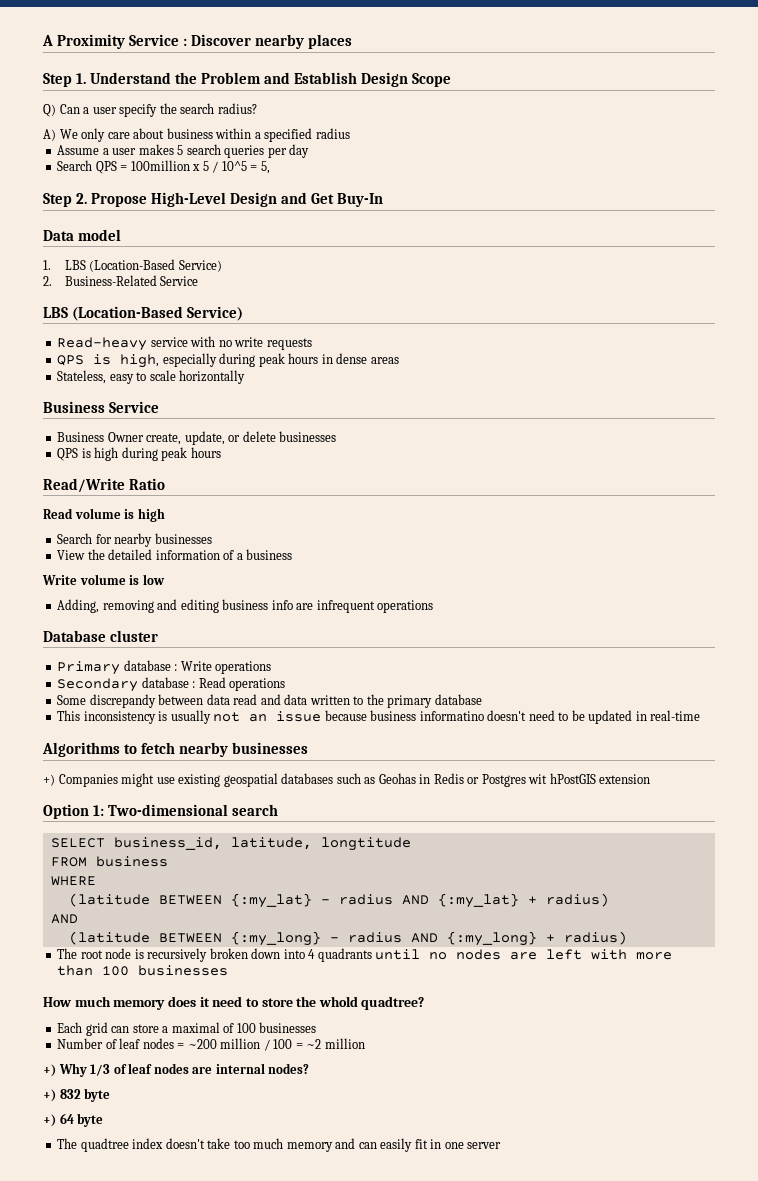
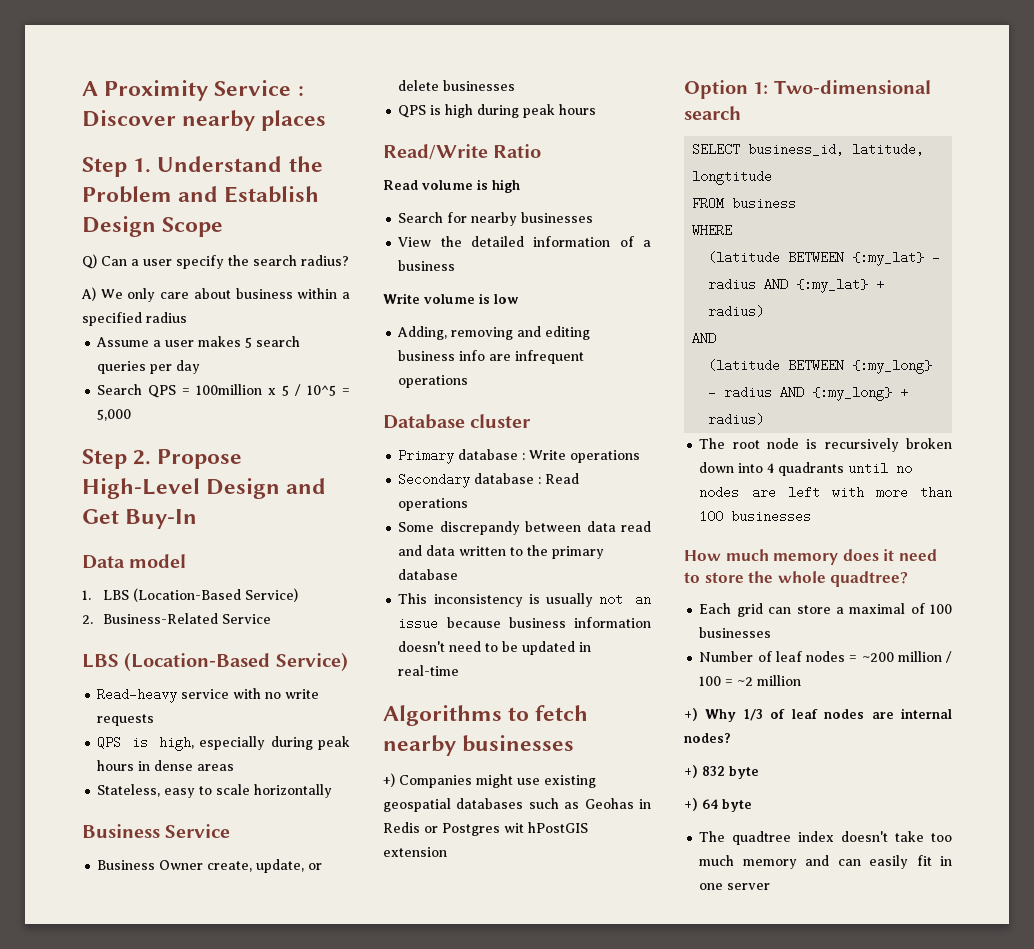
- Search QPS = 100million x 5 / 10^5 = 5,
+ Search QPS = 100million x 5 / 10^5 = 5,000
- This inconsistency is usually not an issue because business informatino doesn't need to be updated in real-time
+ This inconsistency is usually not an issue because business information doesn't need to be updated in real-time
- How much memory does it need to store the whold quadtree?
+ How much memory does it need to store the whole quadtree?

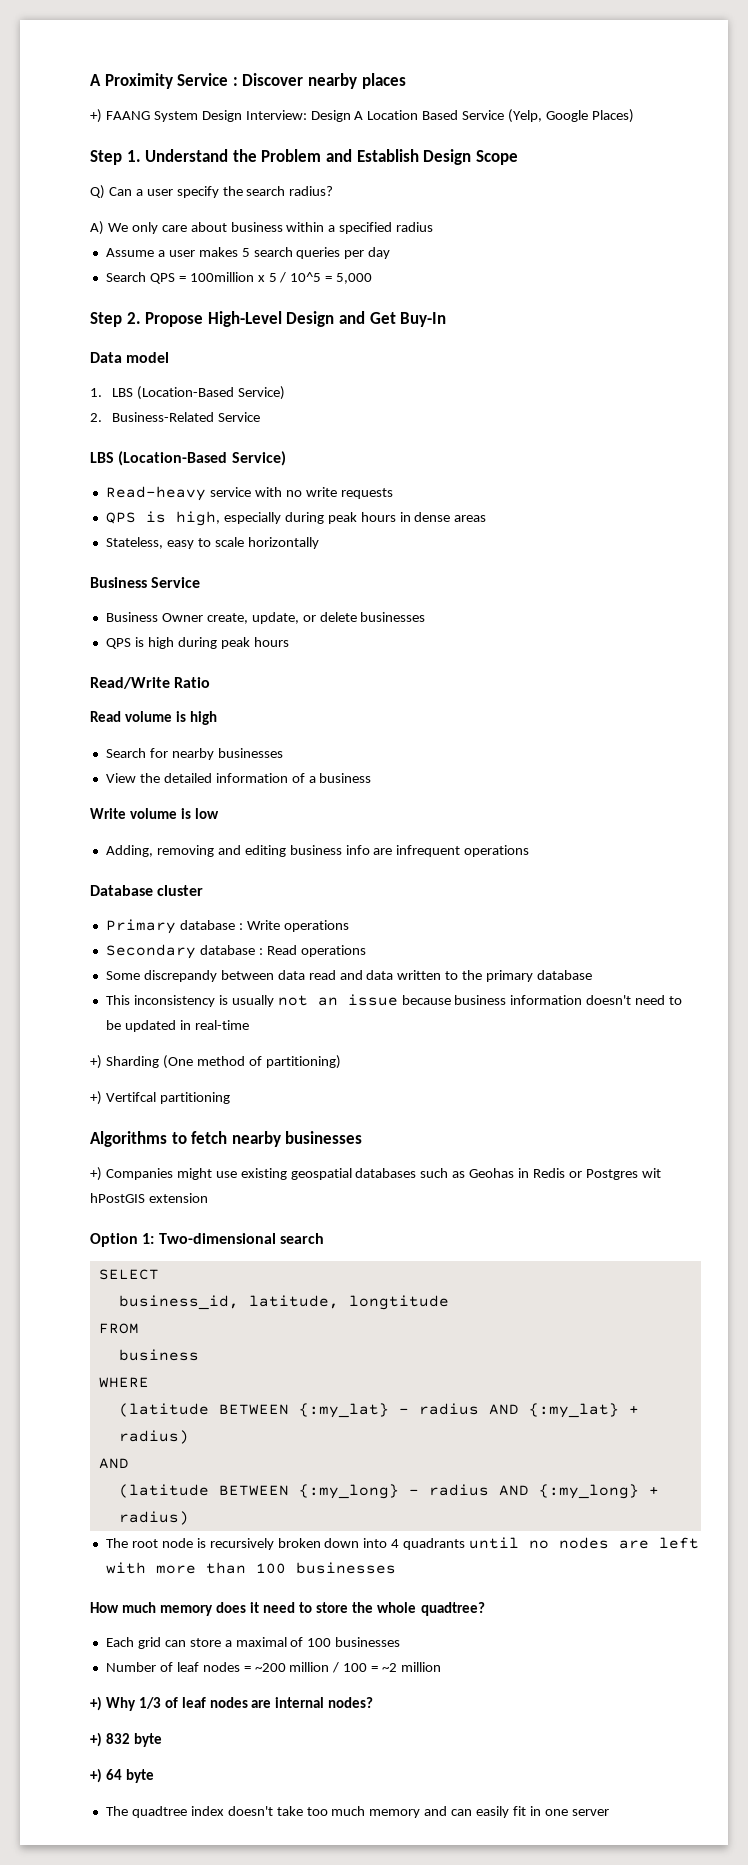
+ +) FAANG System Design Interview: Design A Location Based Service (Yelp, Google Places)
+ +) Sharding (One method of partitioning)
+ +) Vertifcal partitioning
- SELECT business_id, latitude, longtitude
+ SELECT
+ business_id, latitude, longtitude
- FROM business
+ FROM
+ business

